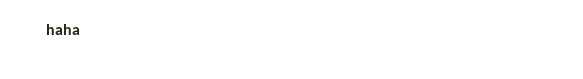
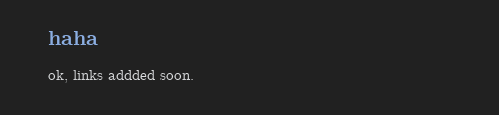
+ ok, links addded soon.

